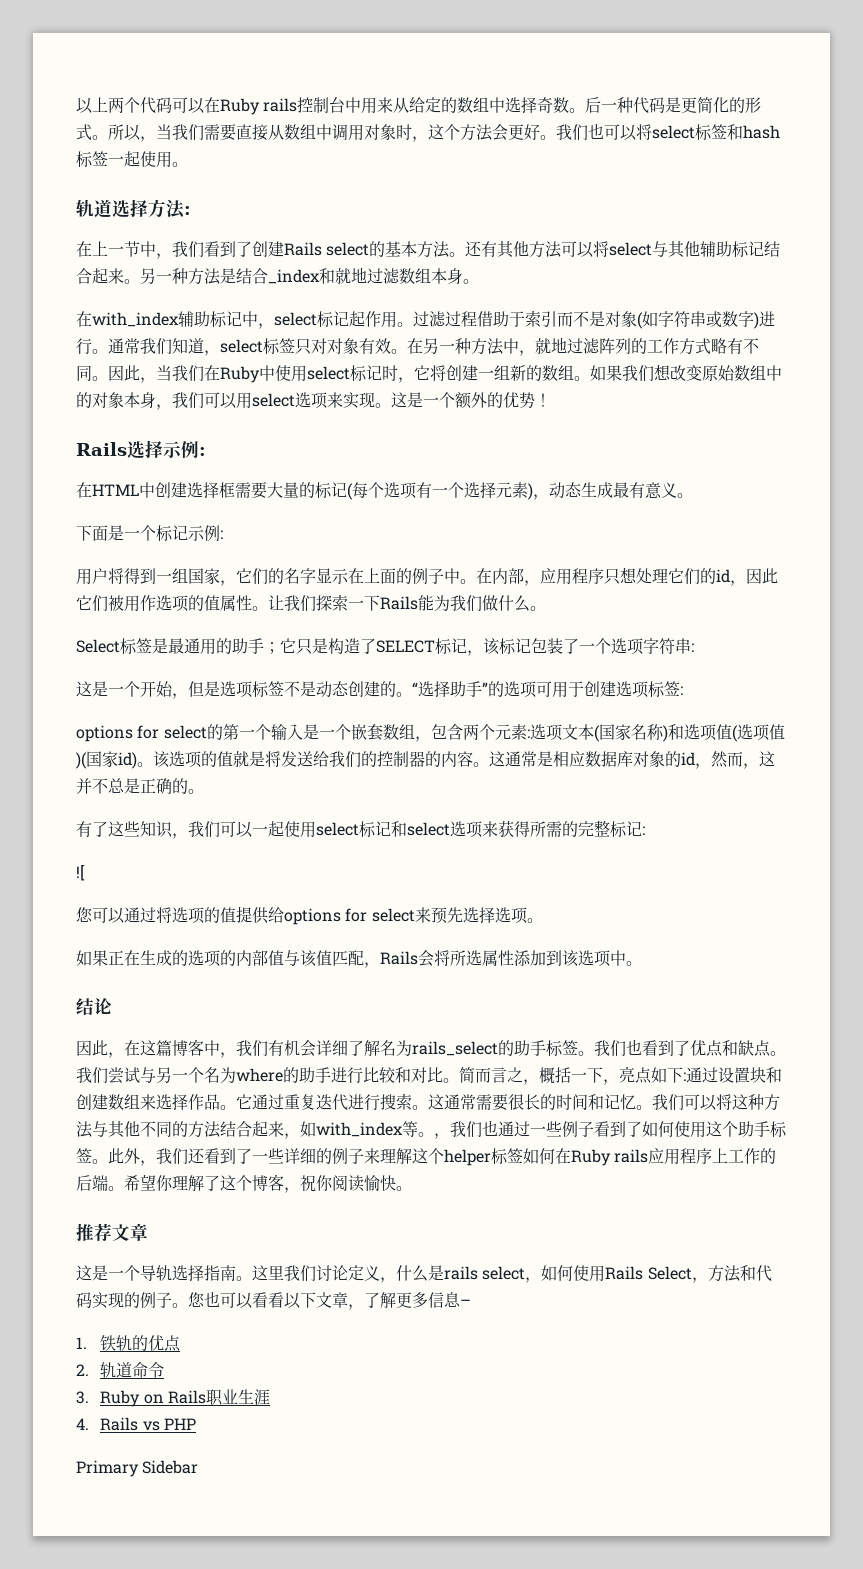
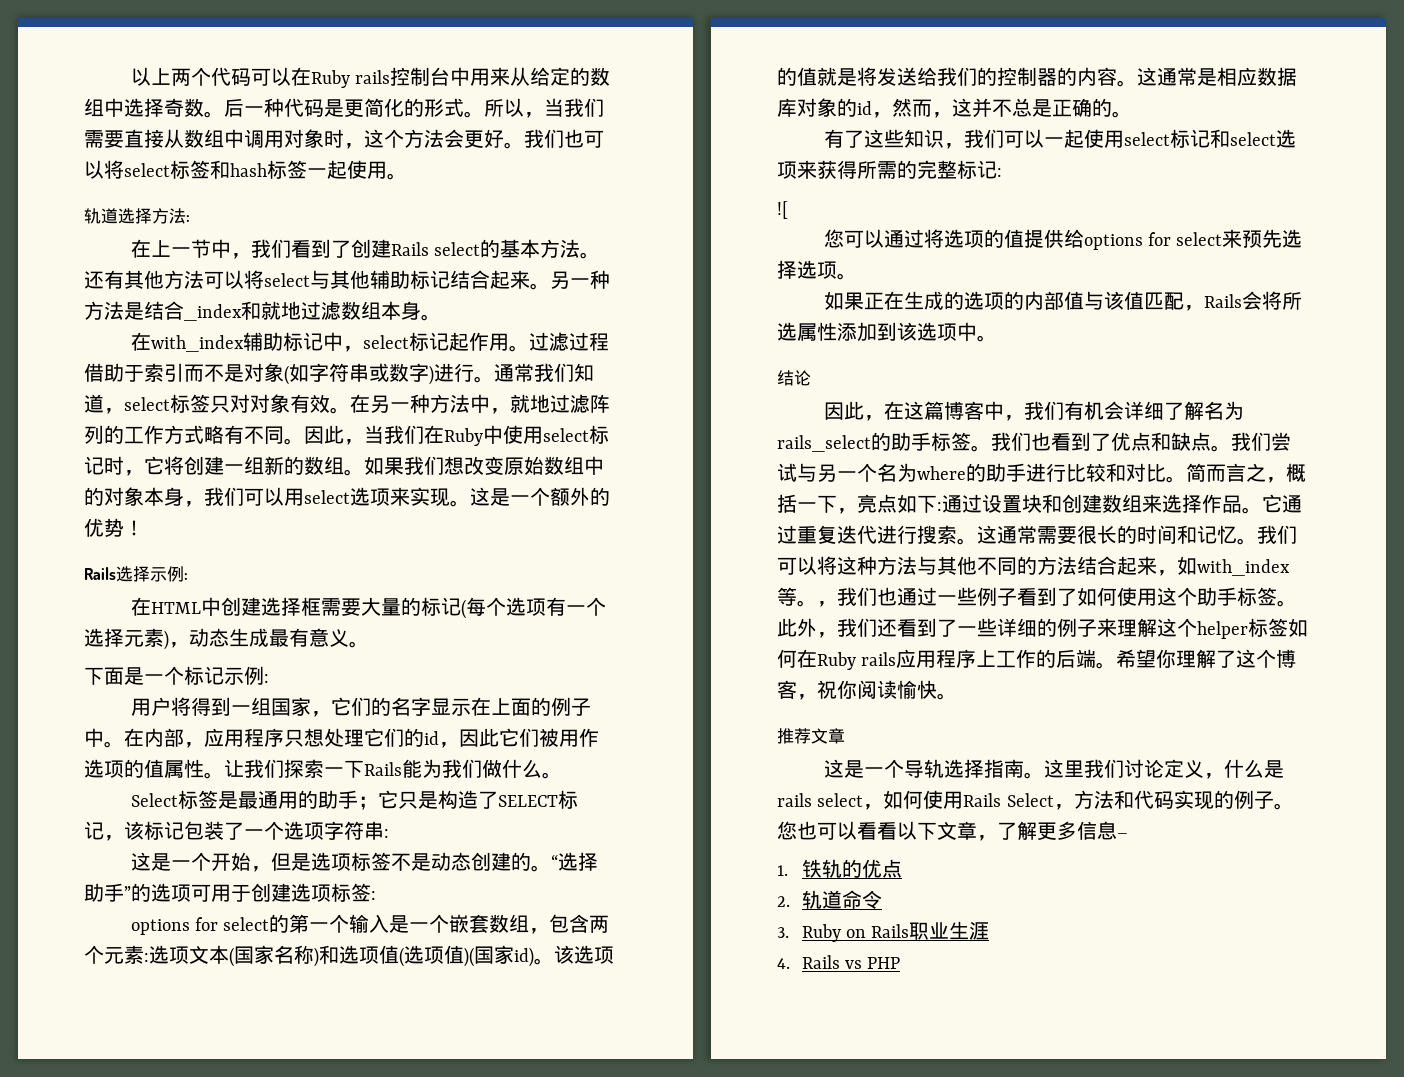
- Primary Sidebar

